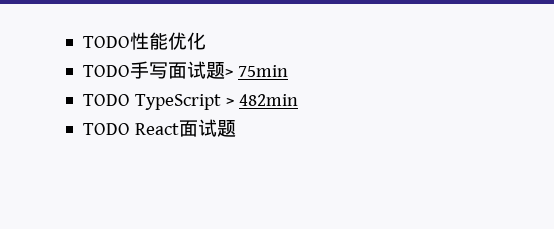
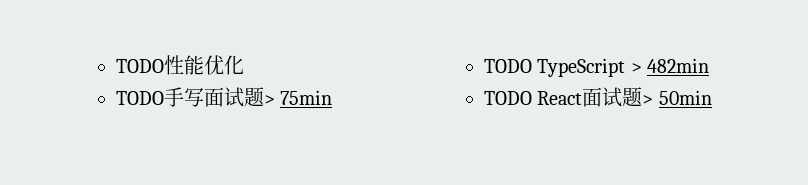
- TODO React面试题
+ TODO React面试题> 50min

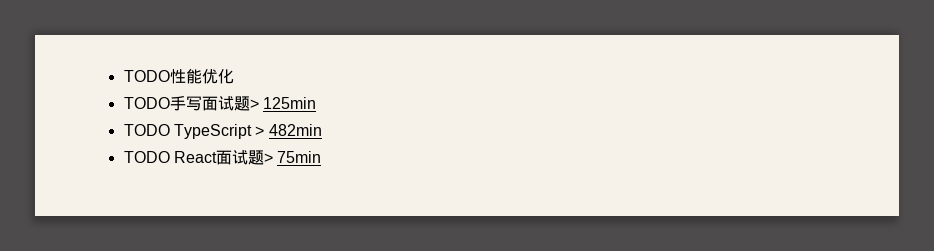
- TODO手写面试题> 75min
+ TODO手写面试题> 125min
- TODO React面试题> 50min
+ TODO React面试题> 75min

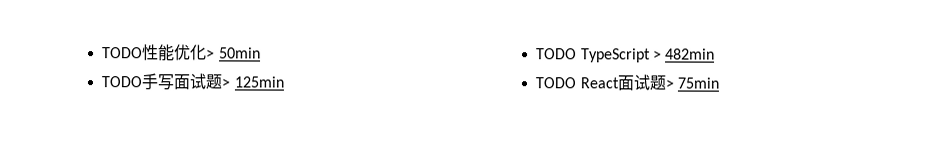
- TODO性能优化
+ TODO性能优化> 50min

